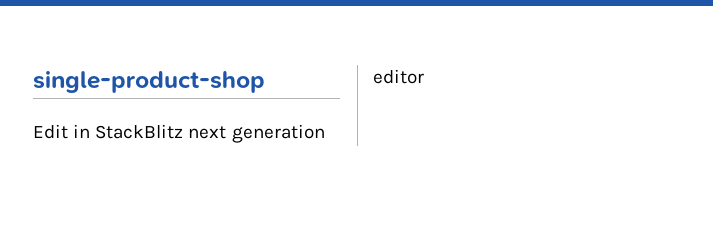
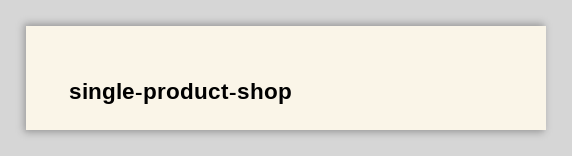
- Edit in StackBlitz next generation editor

